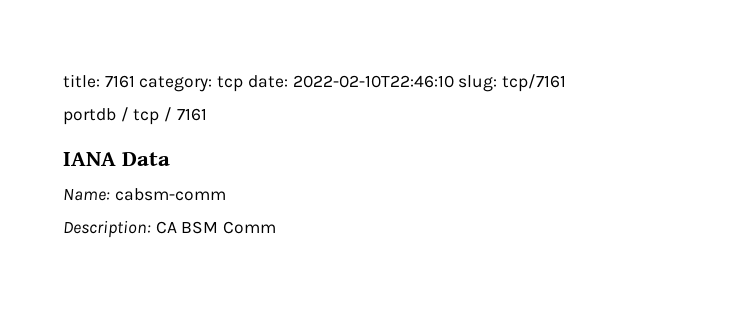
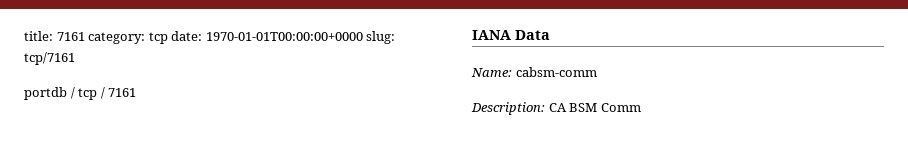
- title: 7161 category: tcp date: 2022-02-10T22:46:10 slug: tcp/7161
+ title: 7161 category: tcp date: 1970-01-01T00:00:00+0000 slug: tcp/7161

